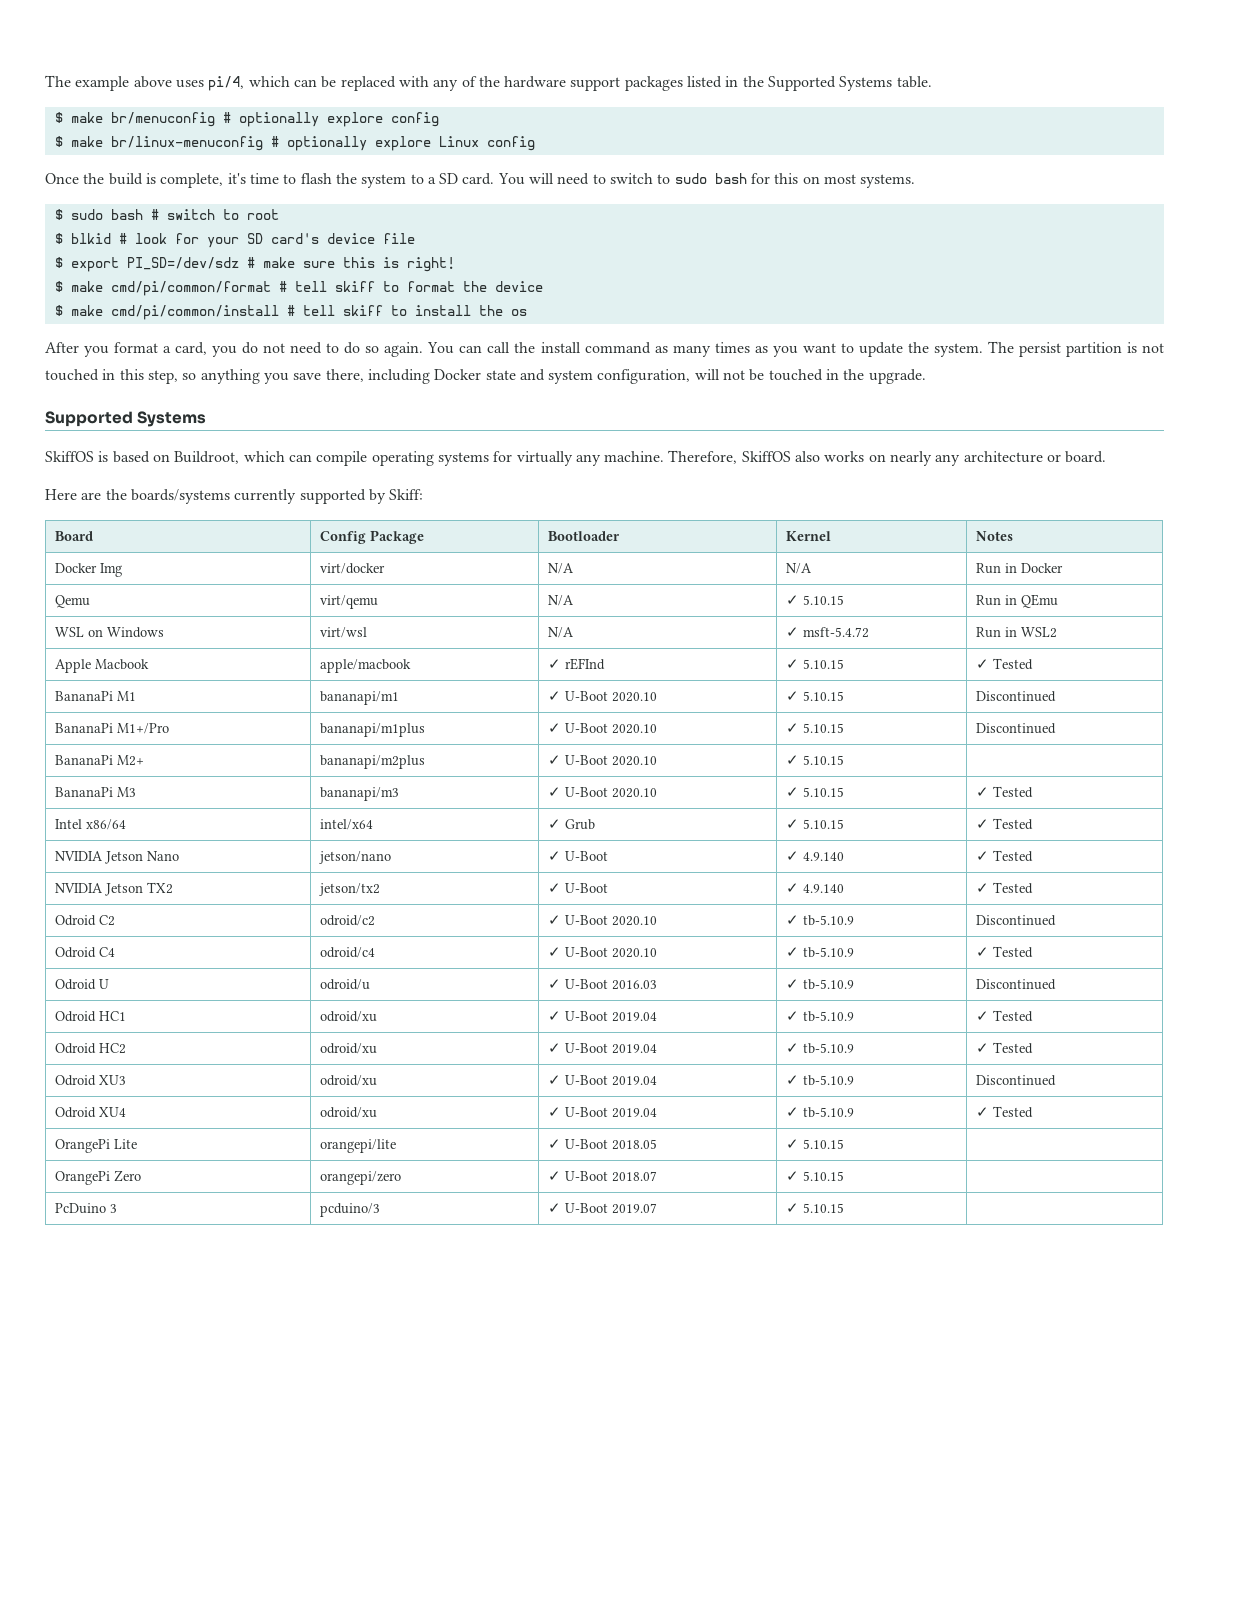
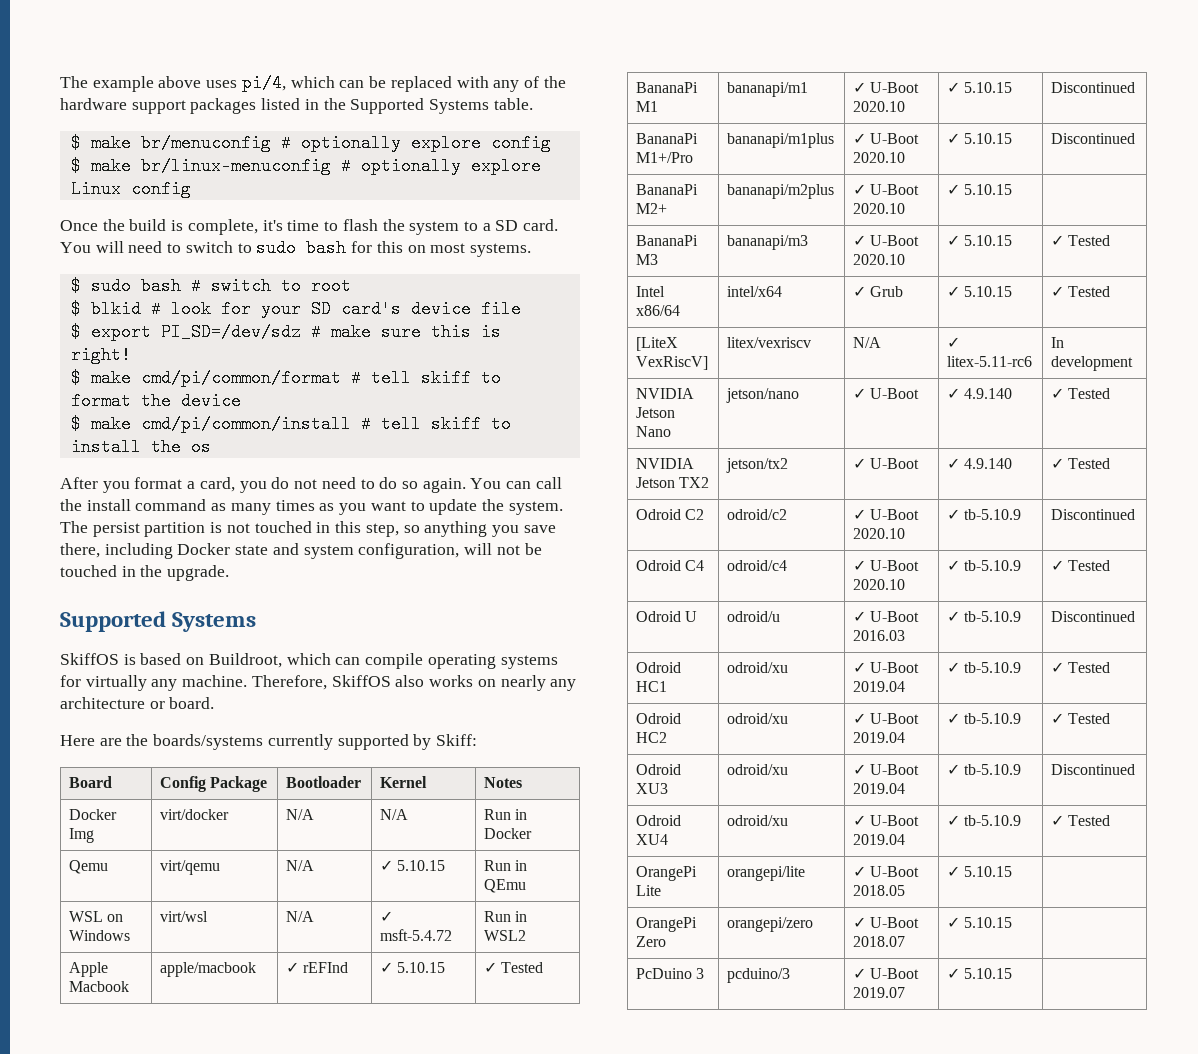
+ [LiteX VexRiscV] | litex/vexriscv | N/A | ✓ litex-5.11-rc6 | In development

